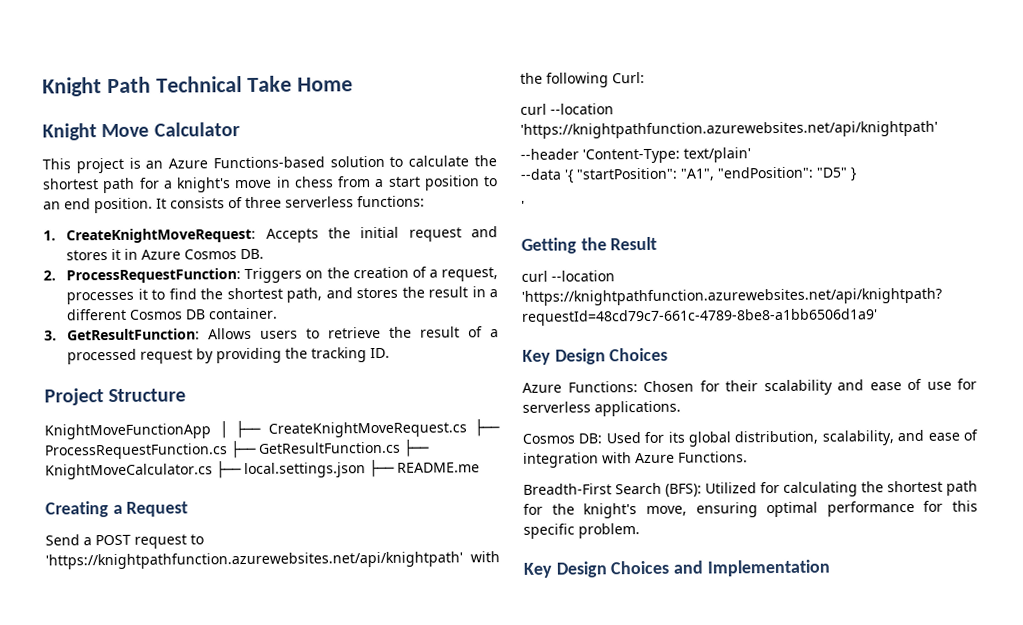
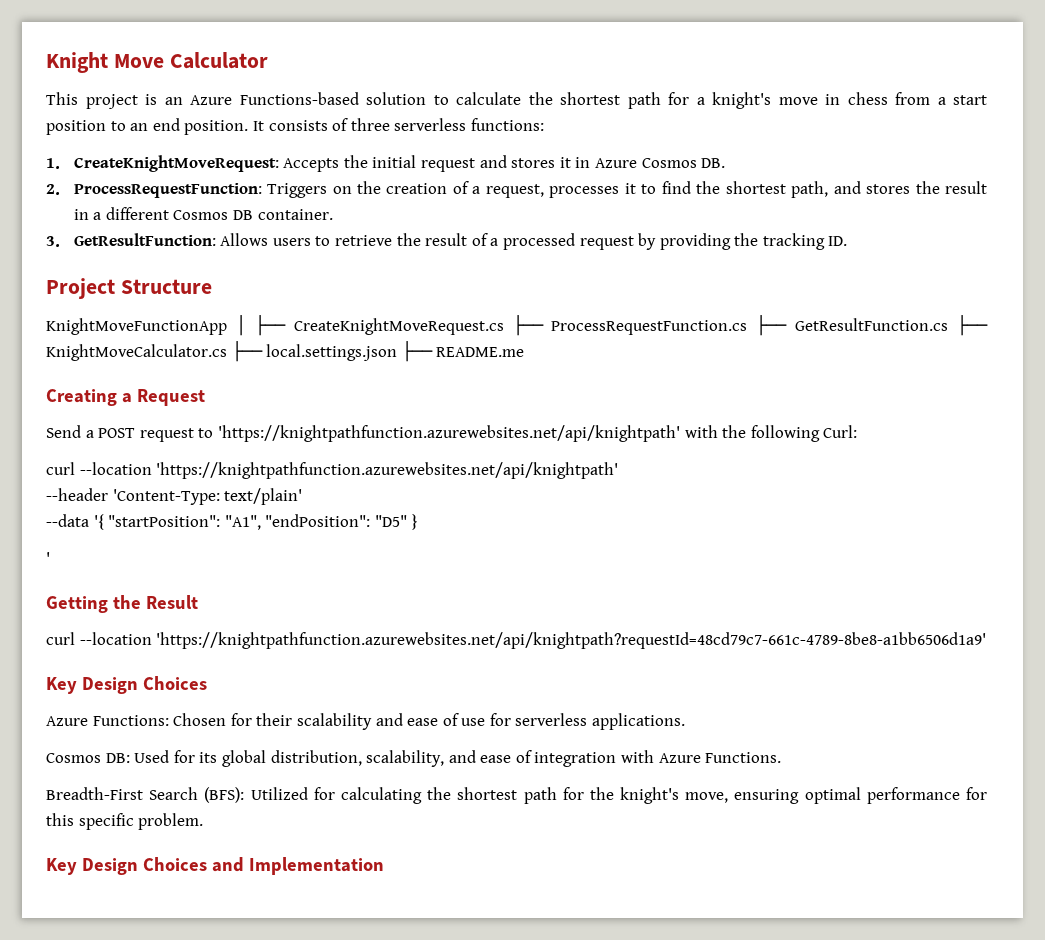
- Knight Path Technical Take Home

